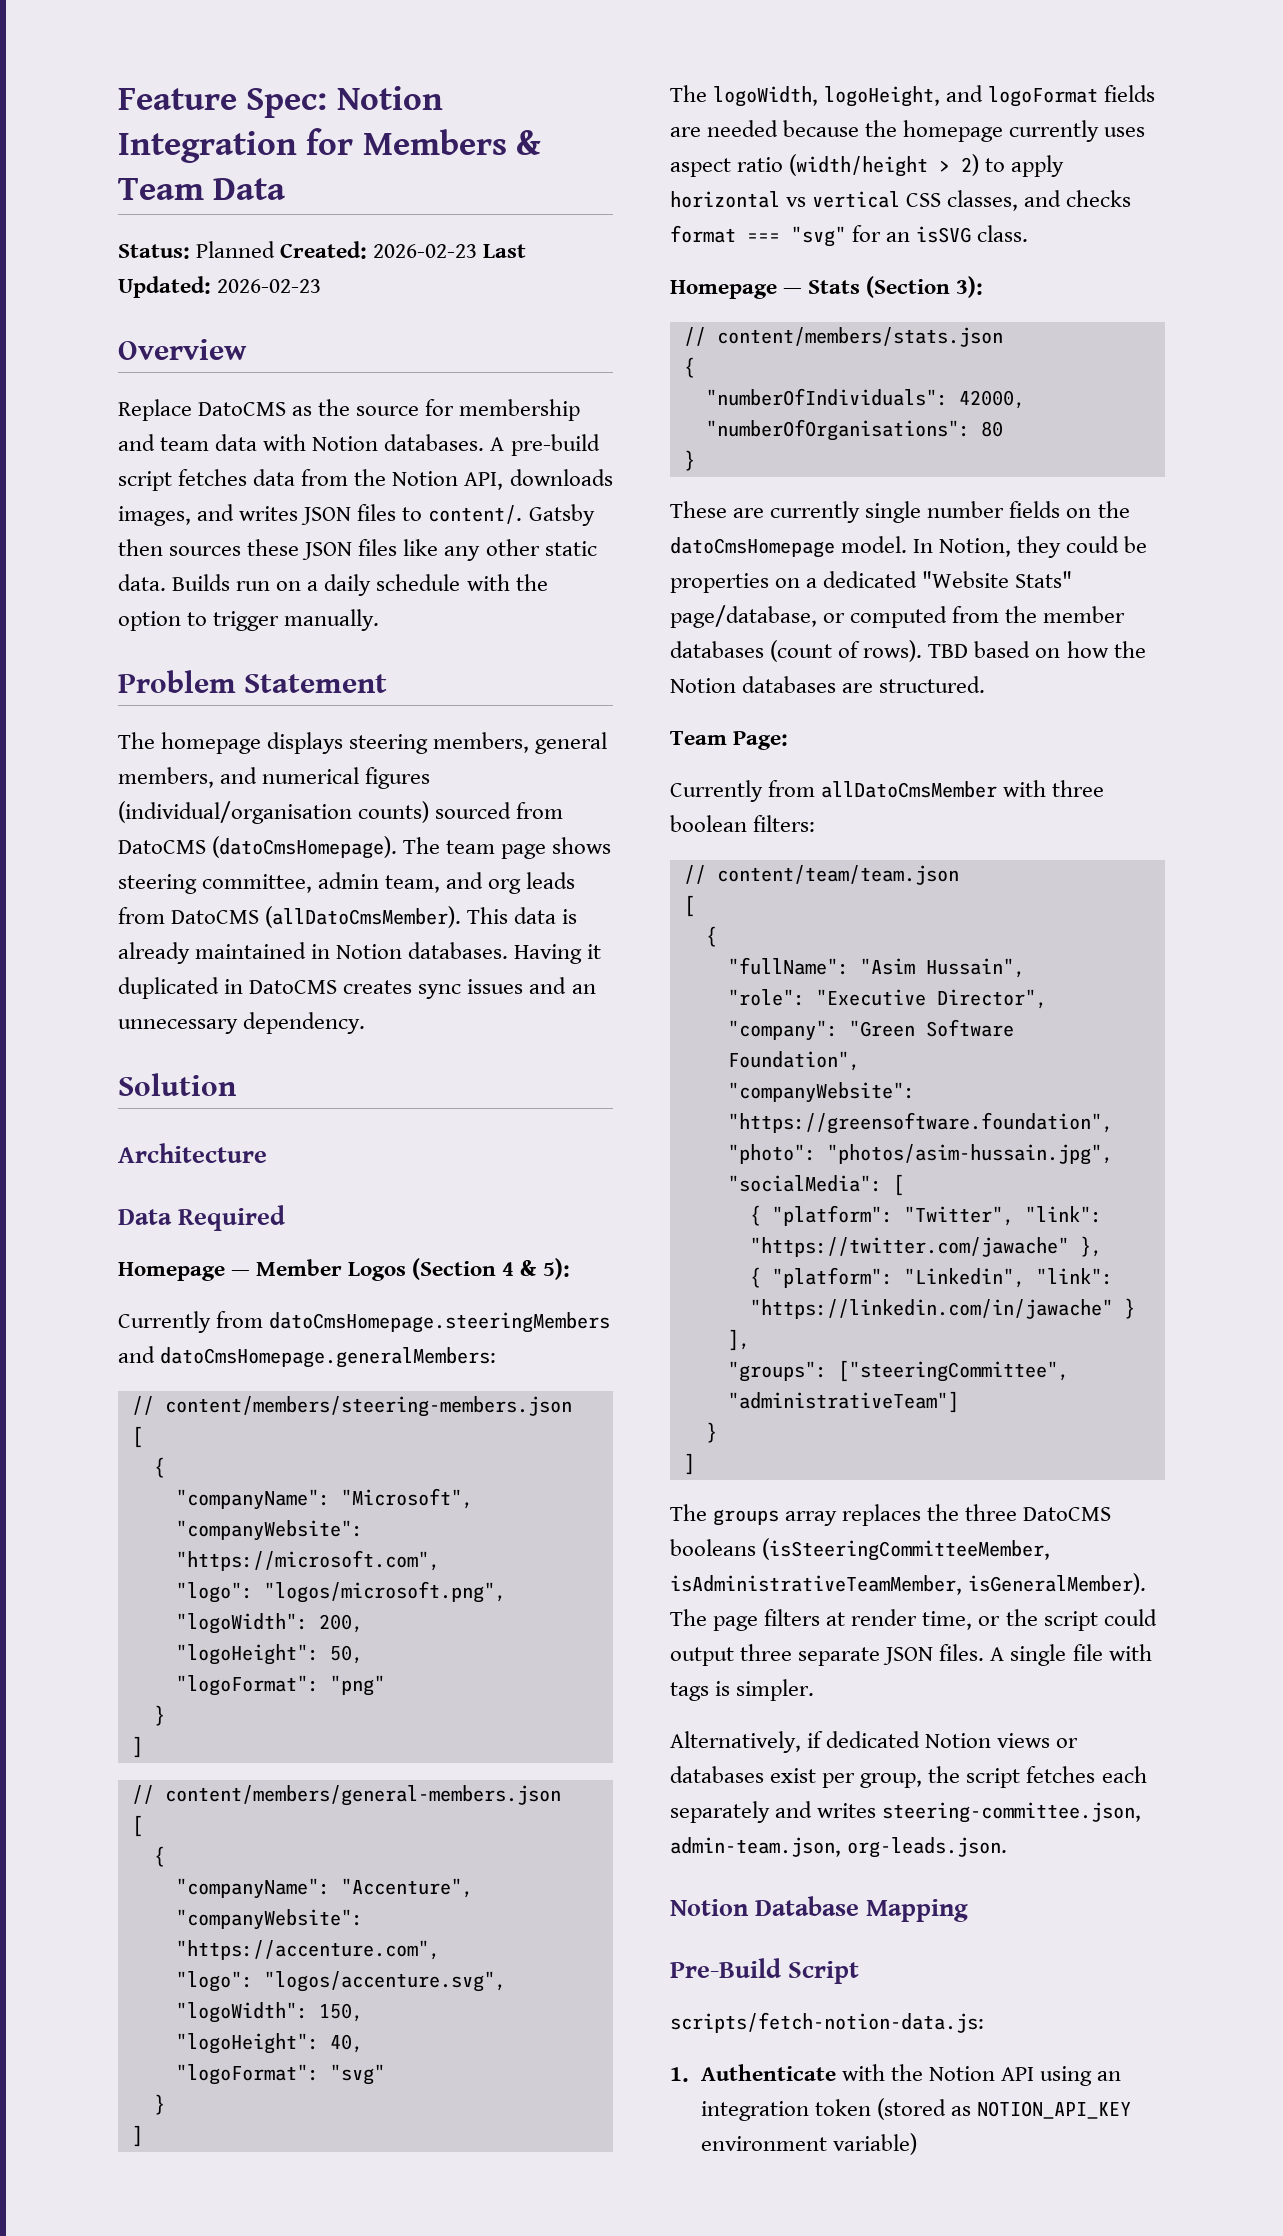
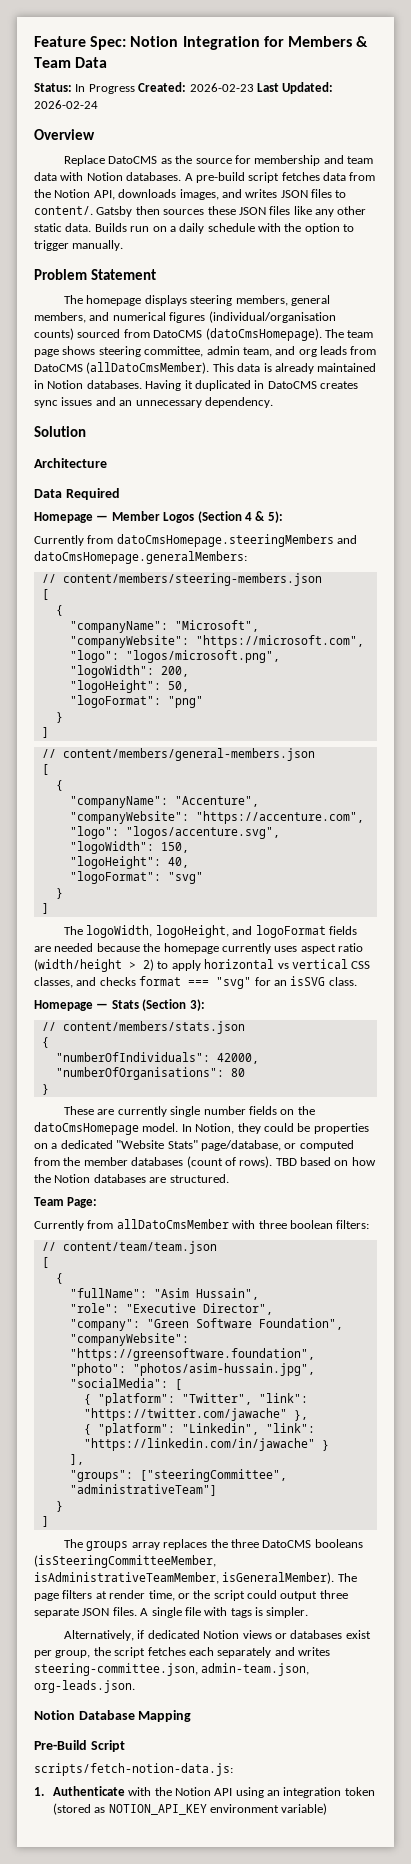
- Status: Planned Created: 2026-02-23 Last Updated: 2026-02-23
+ Status: In Progress Created: 2026-02-23 Last Updated: 2026-02-24

